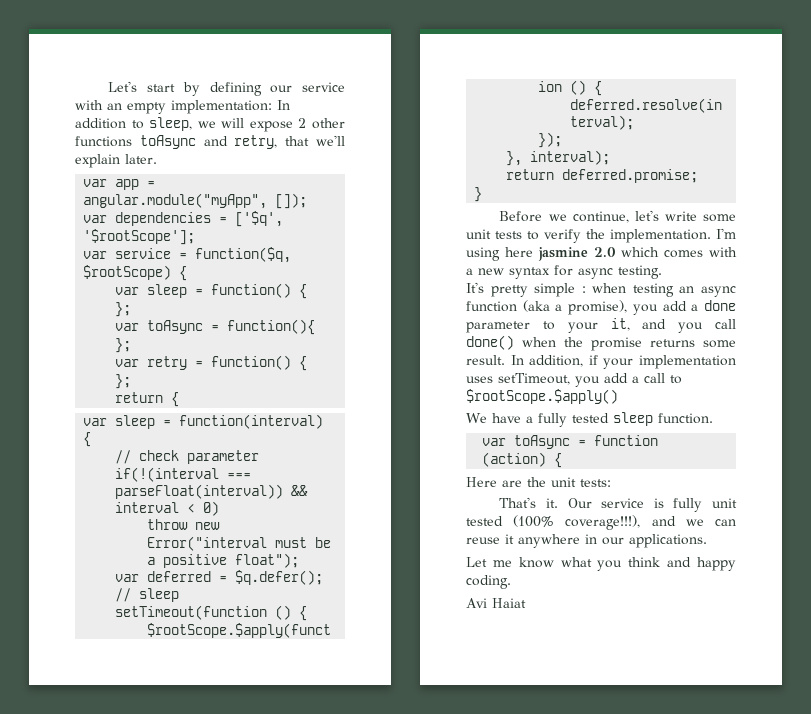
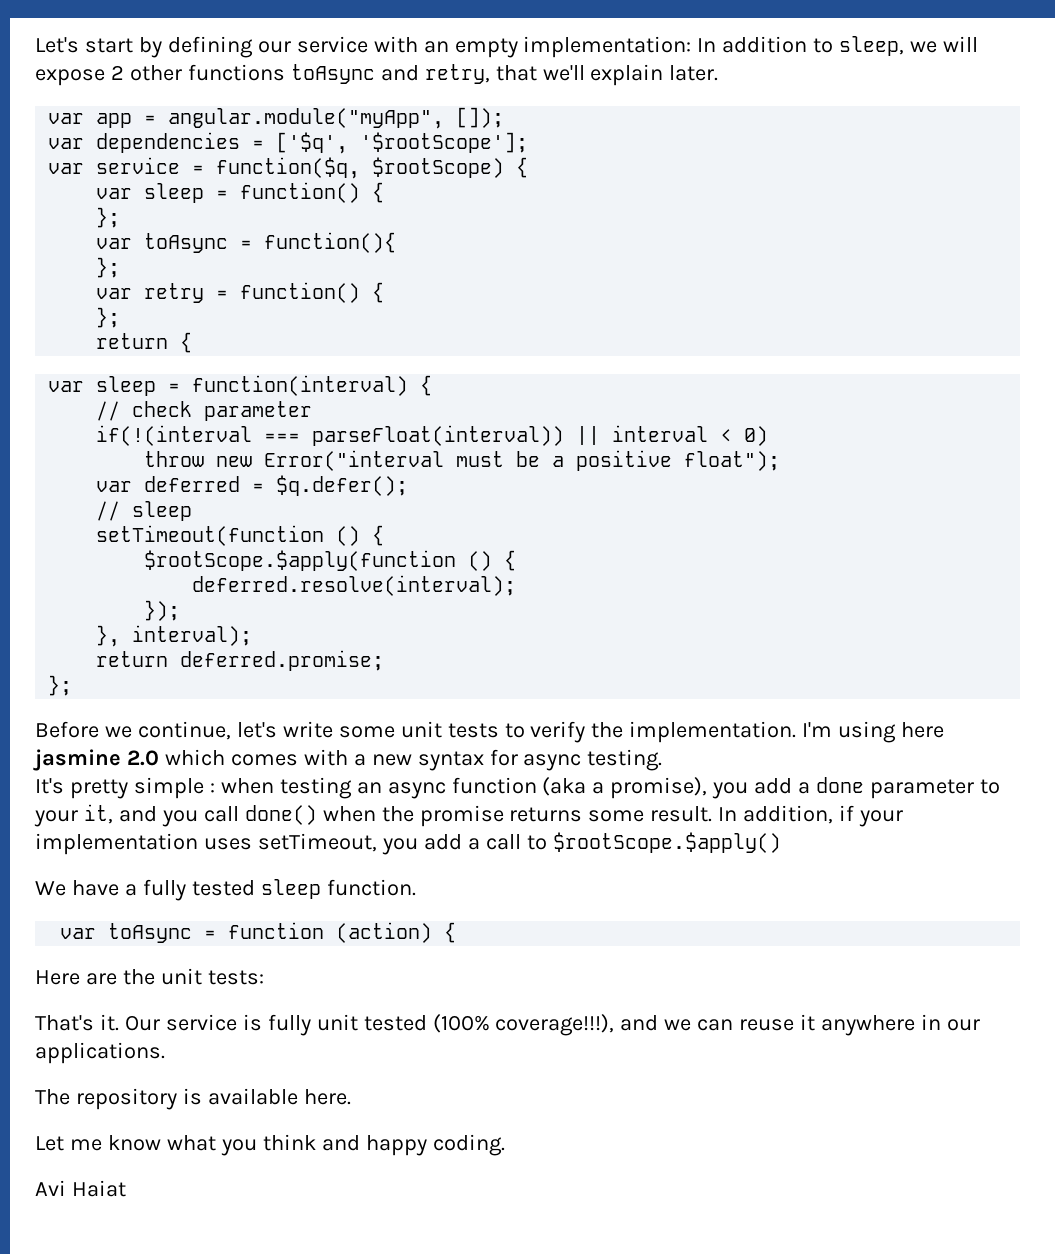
- if(!(interval === parseFloat(interval)) && interval < 0)
+ if(!(interval === parseFloat(interval)) || interval < 0)
  return deferred.promise;
- }
+ };
+ The repository is available here.

